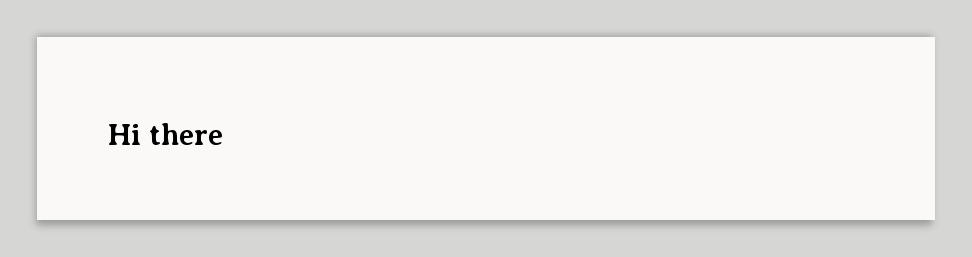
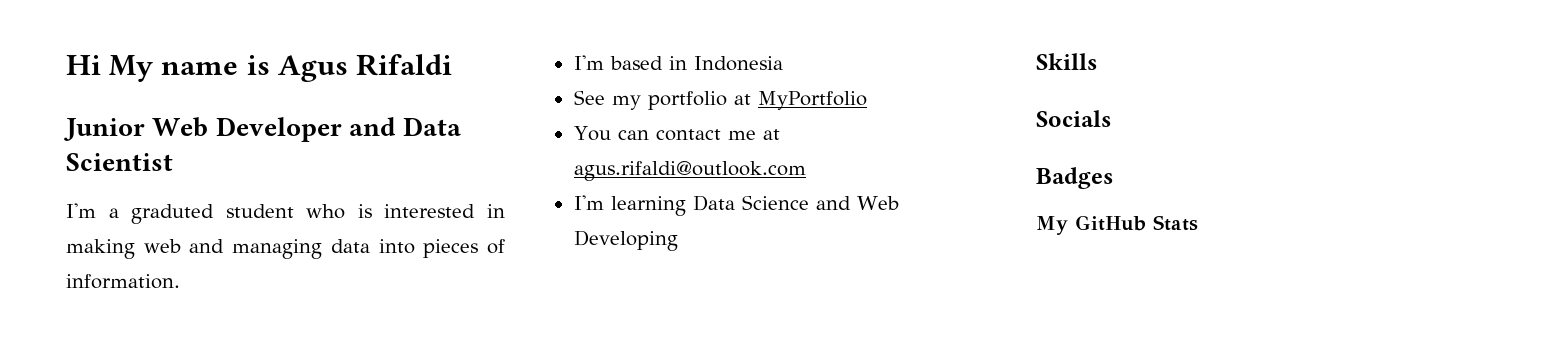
- Hi there
+ Hi My name is Agus Rifaldi
+ Junior Web Developer and Data Scientist
+ I'm a graduted student who is interested in making web and managing data into pieces of information.
+ I'm based in Indonesia
+ See my portfolio at MyPortfolio
+ You can contact me at agus.rifaldi@outlook.com
+ I'm learning Data Science and Web Developing
+ Skills
+ Socials
+ Badges
+ My GitHub Stats

